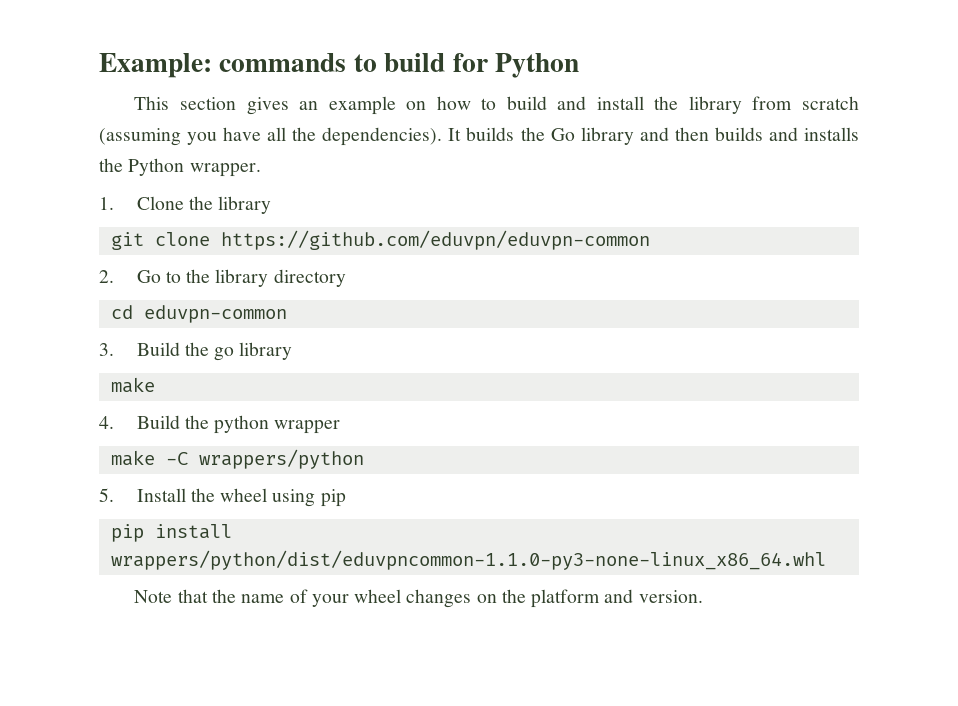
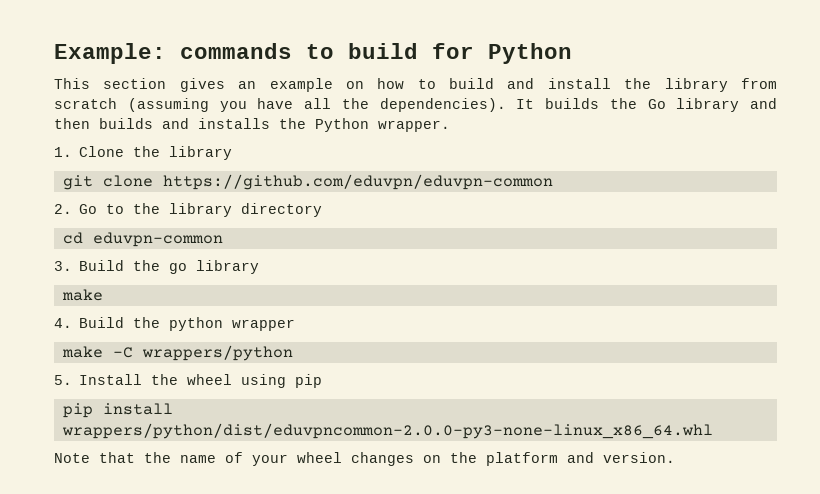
- pip install wrappers/python/dist/eduvpncommon-1.1.0-py3-none-linux_x86_64.whl
+ pip install wrappers/python/dist/eduvpncommon-2.0.0-py3-none-linux_x86_64.whl

